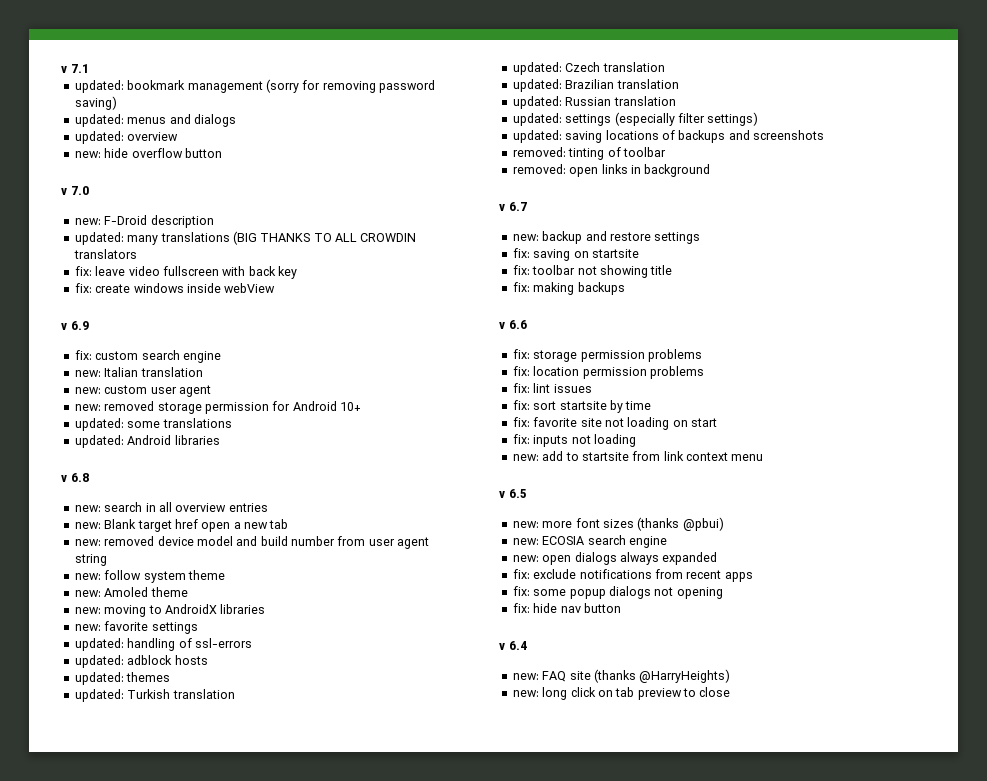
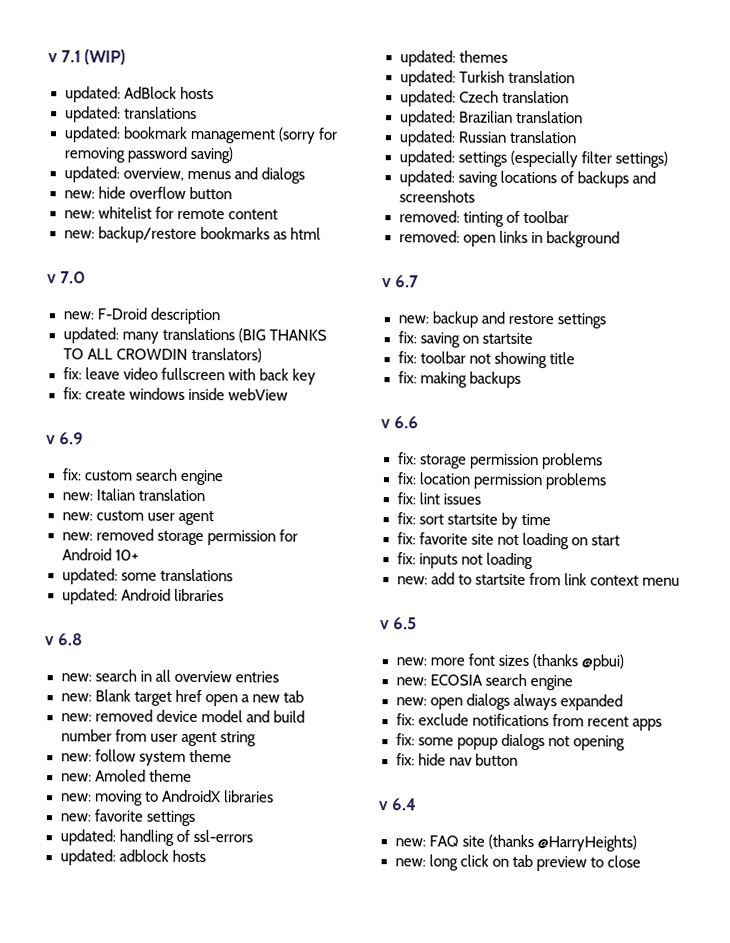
- v 7.1
+ v 7.1 (WIP)
+ updated: AdBlock hosts
+ updated: translations
- updated: menus and dialogs
+ updated: overview, menus and dialogs
- updated: overview
+ new: whitelist for remote content
+ new: backup/restore bookmarks as html
- updated: many translations (BIG THANKS TO ALL CROWDIN translators
+ updated: many translations (BIG THANKS TO ALL CROWDIN translators)

